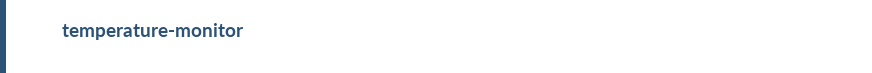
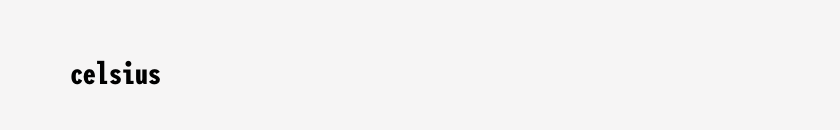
- temperature-monitor
+ celsius

